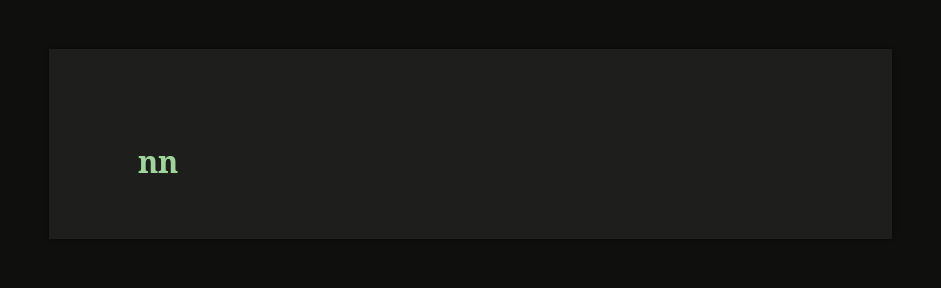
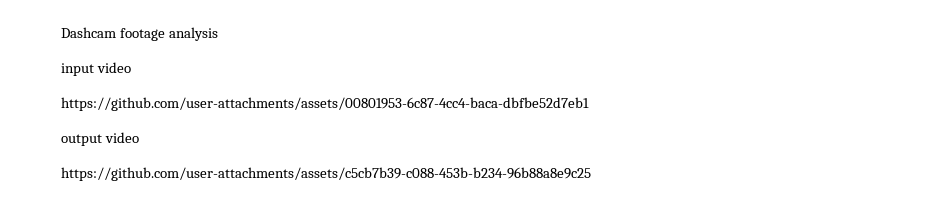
- nn
+ Dashcam footage analysis
+ input video
+ https://github.com/user-attachments/assets/00801953-6c87-4cc4-baca-dbfbe52d7eb1
+ output video
+ https://github.com/user-attachments/assets/c5cb7b39-c088-453b-b234-96b88a8e9c25

